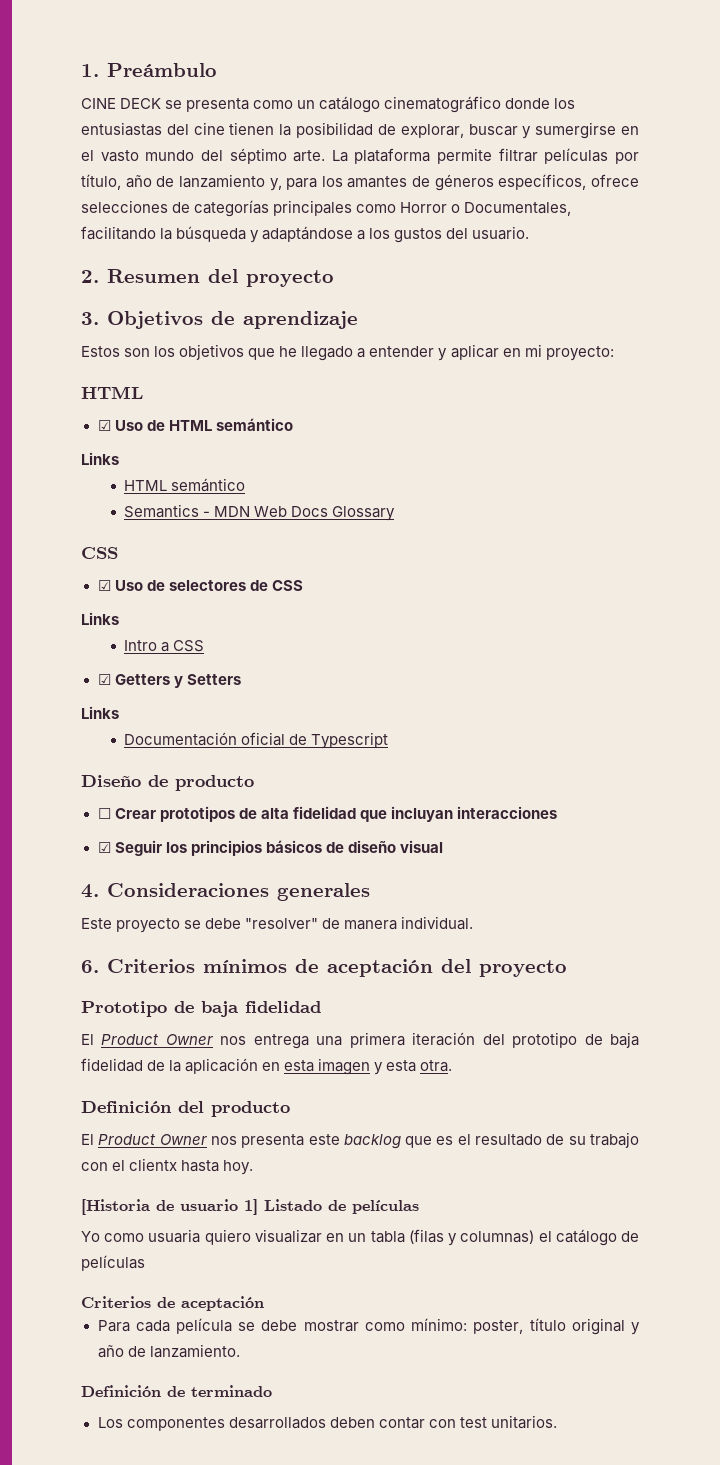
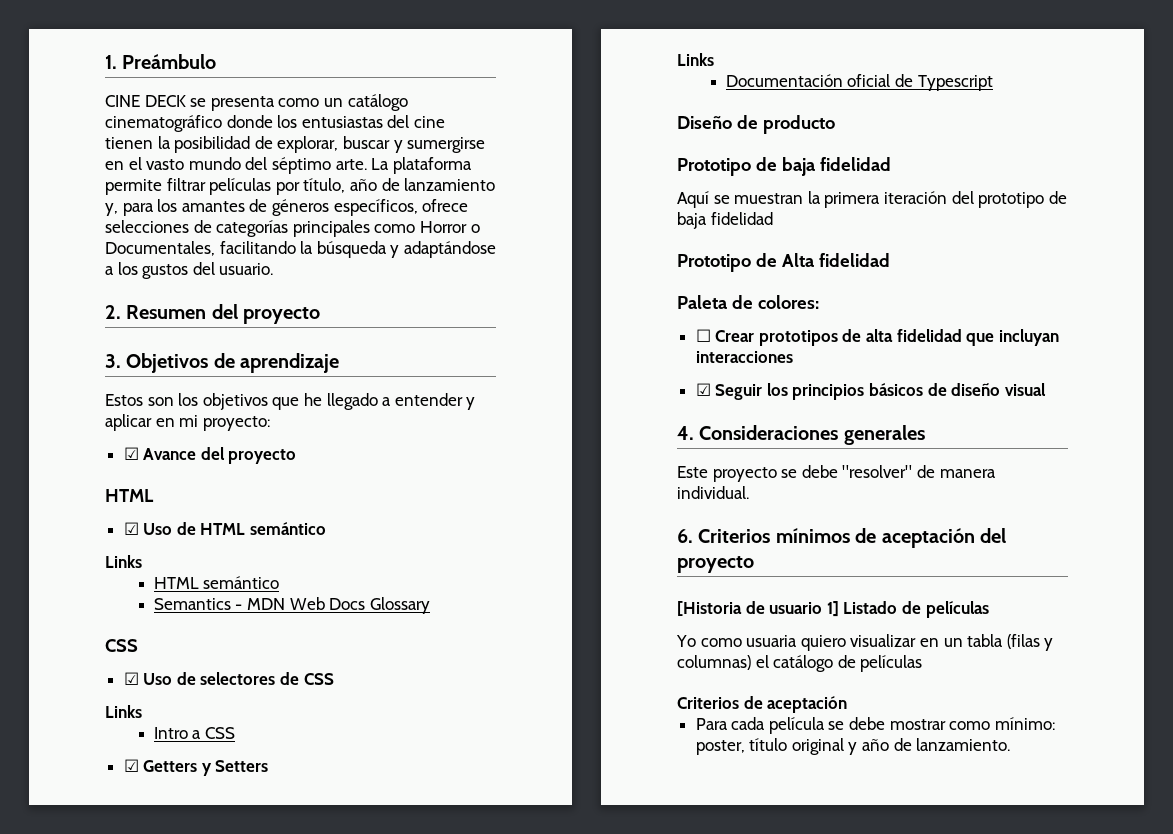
+ ☑ Avance del proyecto
+ Prototipo de baja fidelidad
+ Aquí se muestran la primera iteración del prototipo de baja fidelidad
+ Prototipo de Alta fidelidad
+ Paleta de colores:
- Prototipo de baja fidelidad
- El Product Owner nos entrega una primera iteración del prototipo de baja fidelidad de la aplicación en esta imagen y esta otra.
- Definición del producto
- El Product Owner nos presenta este backlog que es el resultado de su trabajo con el clientx hasta hoy.
- Definición de terminado
- Los componentes desarrollados deben contar con test unitarios.

